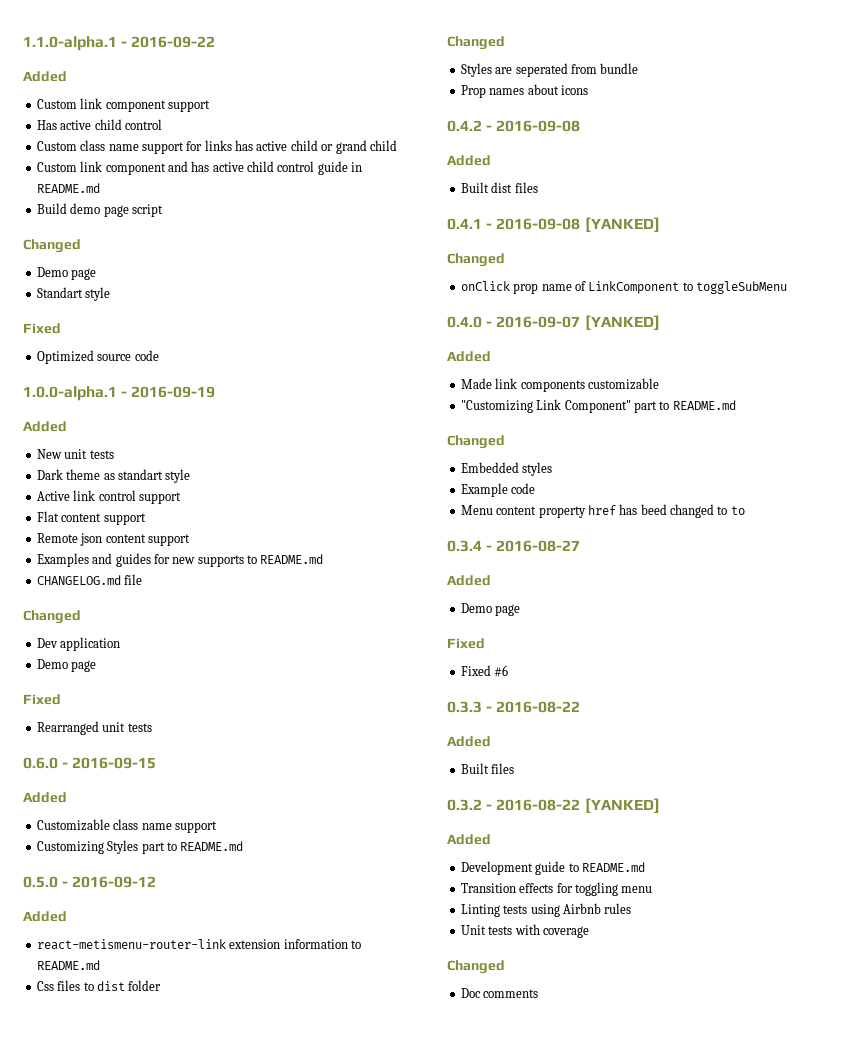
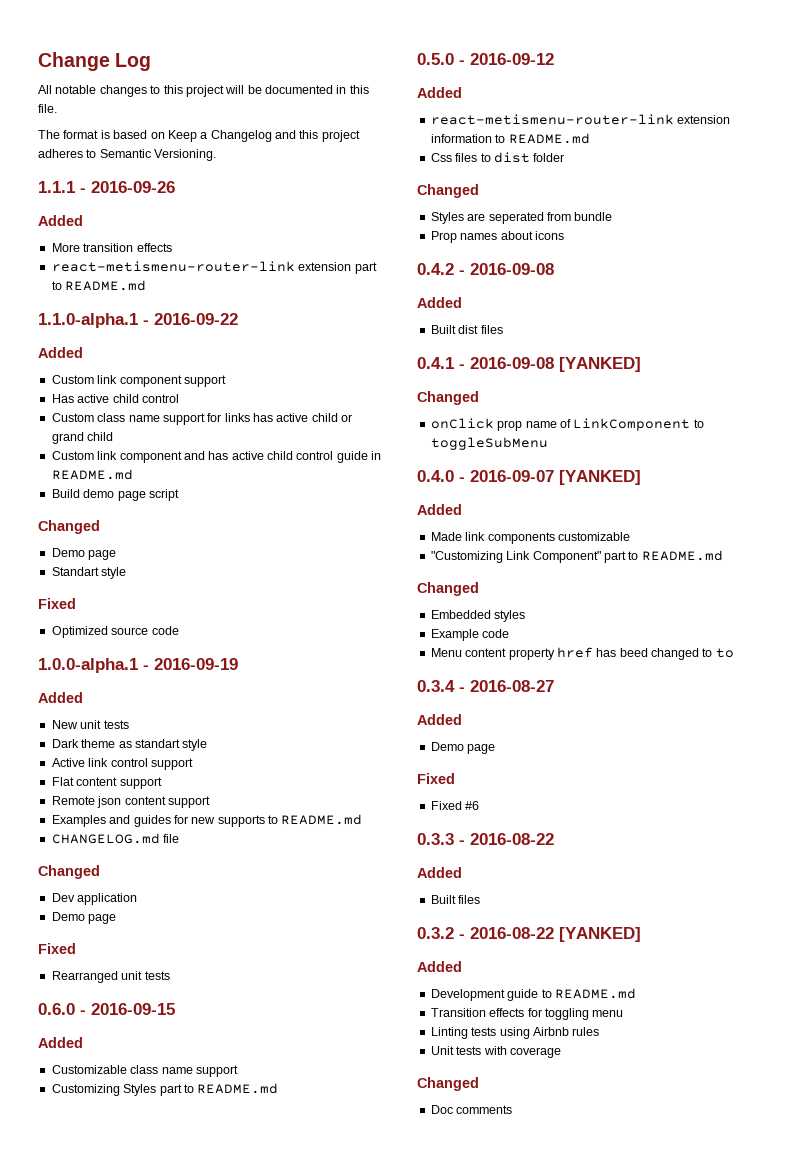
+ Change Log
+ All notable changes to this project will be documented in this file.
+ The format is based on Keep a Changelog and this project adheres to Semantic Versioning.
+ 1.1.1 - 2016-09-26
+ Added
+ More transition effects
+ react-metismenu-router-link extension part to README.md

